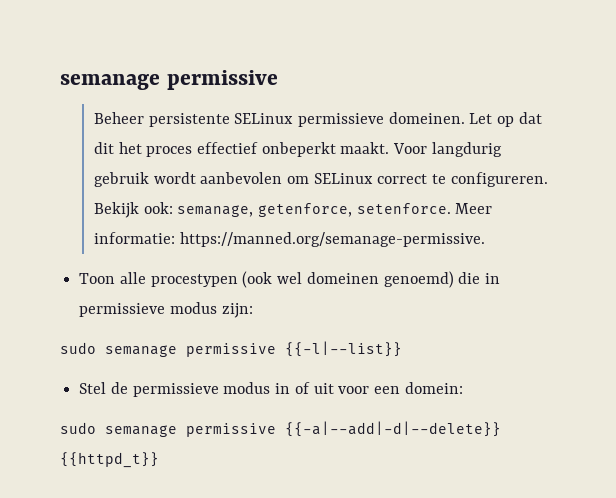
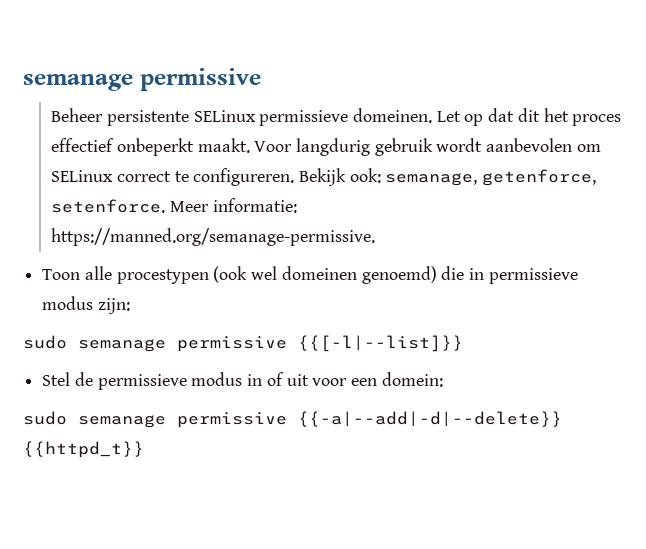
- sudo semanage permissive {{-l|--list}}
+ sudo semanage permissive {{[-l|--list]}}

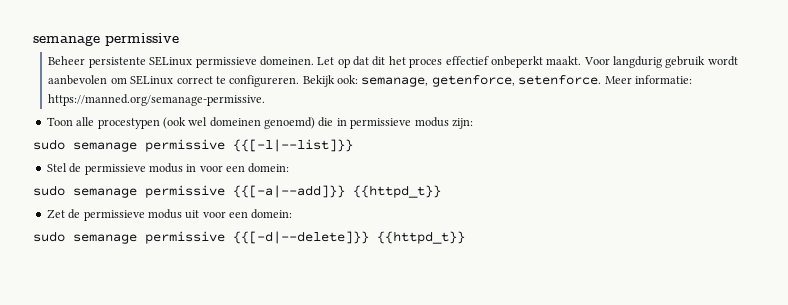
- Stel de permissieve modus in of uit voor een domein:
+ Stel de permissieve modus in voor een domein:
+ sudo semanage permissive {{[-a|--add]}} {{httpd_t}}
+ Zet de permissieve modus uit voor een domein:
- sudo semanage permissive {{-a|--add|-d|--delete}} {{httpd_t}}
+ sudo semanage permissive {{[-d|--delete]}} {{httpd_t}}

